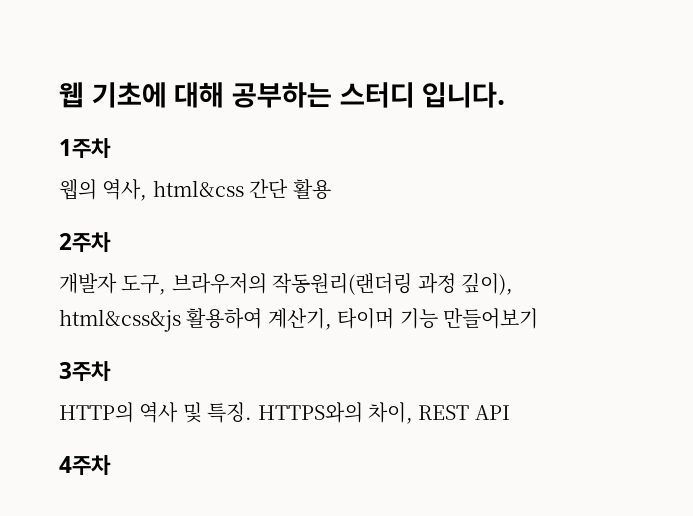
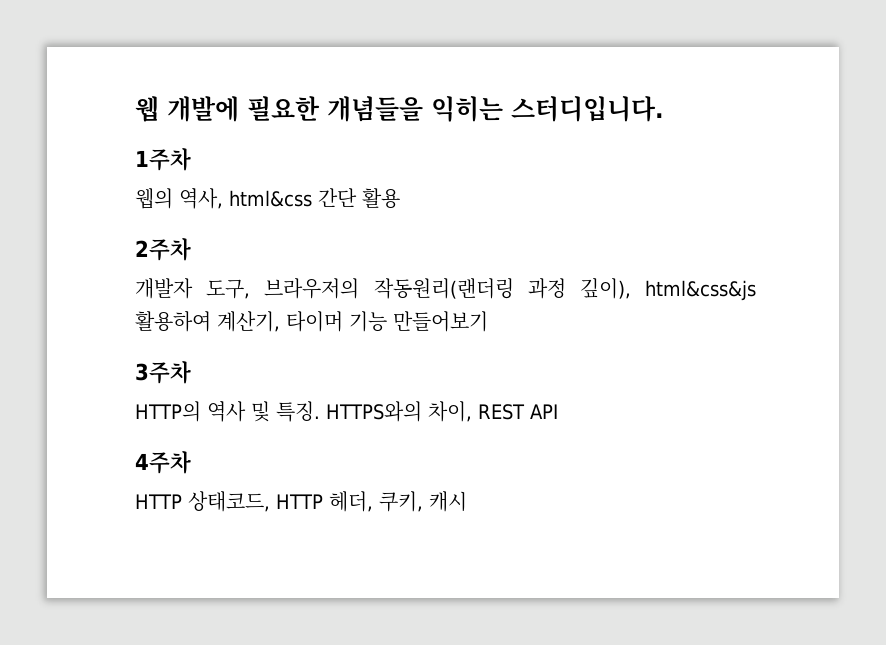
- 웹 기초에 대해 공부하는 스터디 입니다.
+ 웹 개발에 필요한 개념들을 익히는 스터디입니다.
+ HTTP 상태코드, HTTP 헤더, 쿠키, 캐시

